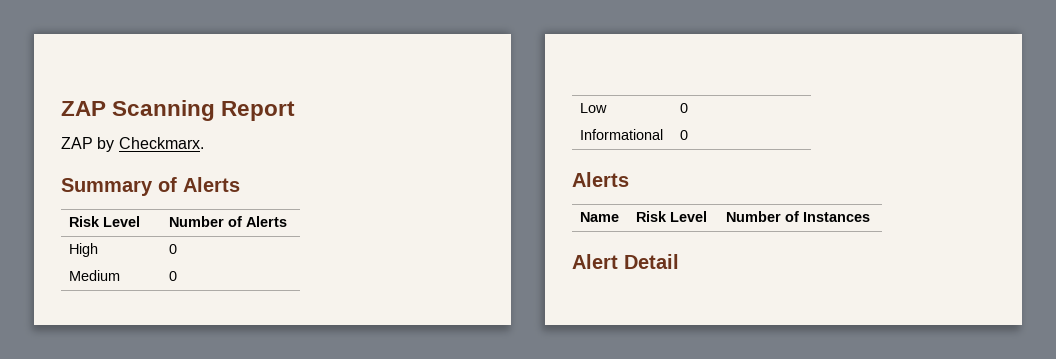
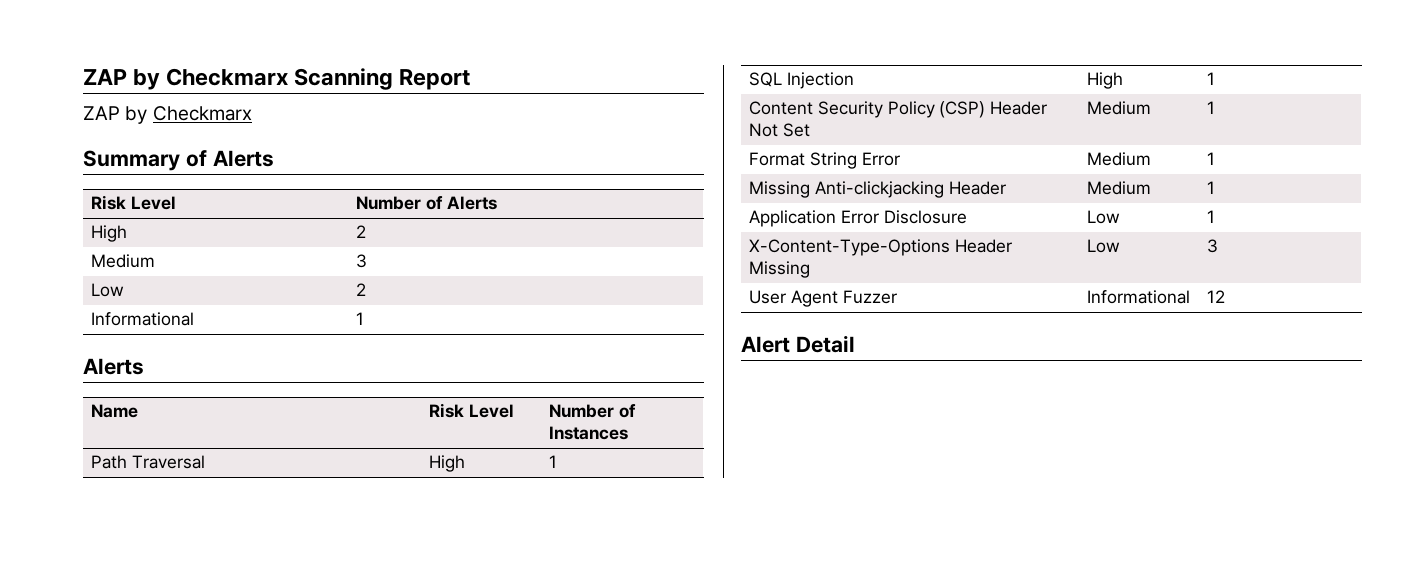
- ZAP Scanning Report
- ZAP by Checkmarx.
+ ZAP by Checkmarx Scanning Report
+ ZAP by Checkmarx
- High | 0
- Medium | 0
- Low | 0
- Informational | 0
+ High | 2
+ Medium | 3
+ Low | 2
+ Informational | 1
+ Path Traversal | High | 1
+ SQL Injection | High | 1
+ Content Security Policy (CSP) Header Not Set | Medium | 1
+ Format String Error | Medium | 1
+ Missing Anti-clickjacking Header | Medium | 1
+ Application Error Disclosure | Low | 1
+ X-Content-Type-Options Header Missing | Low | 3
+ User Agent Fuzzer | Informational | 12

